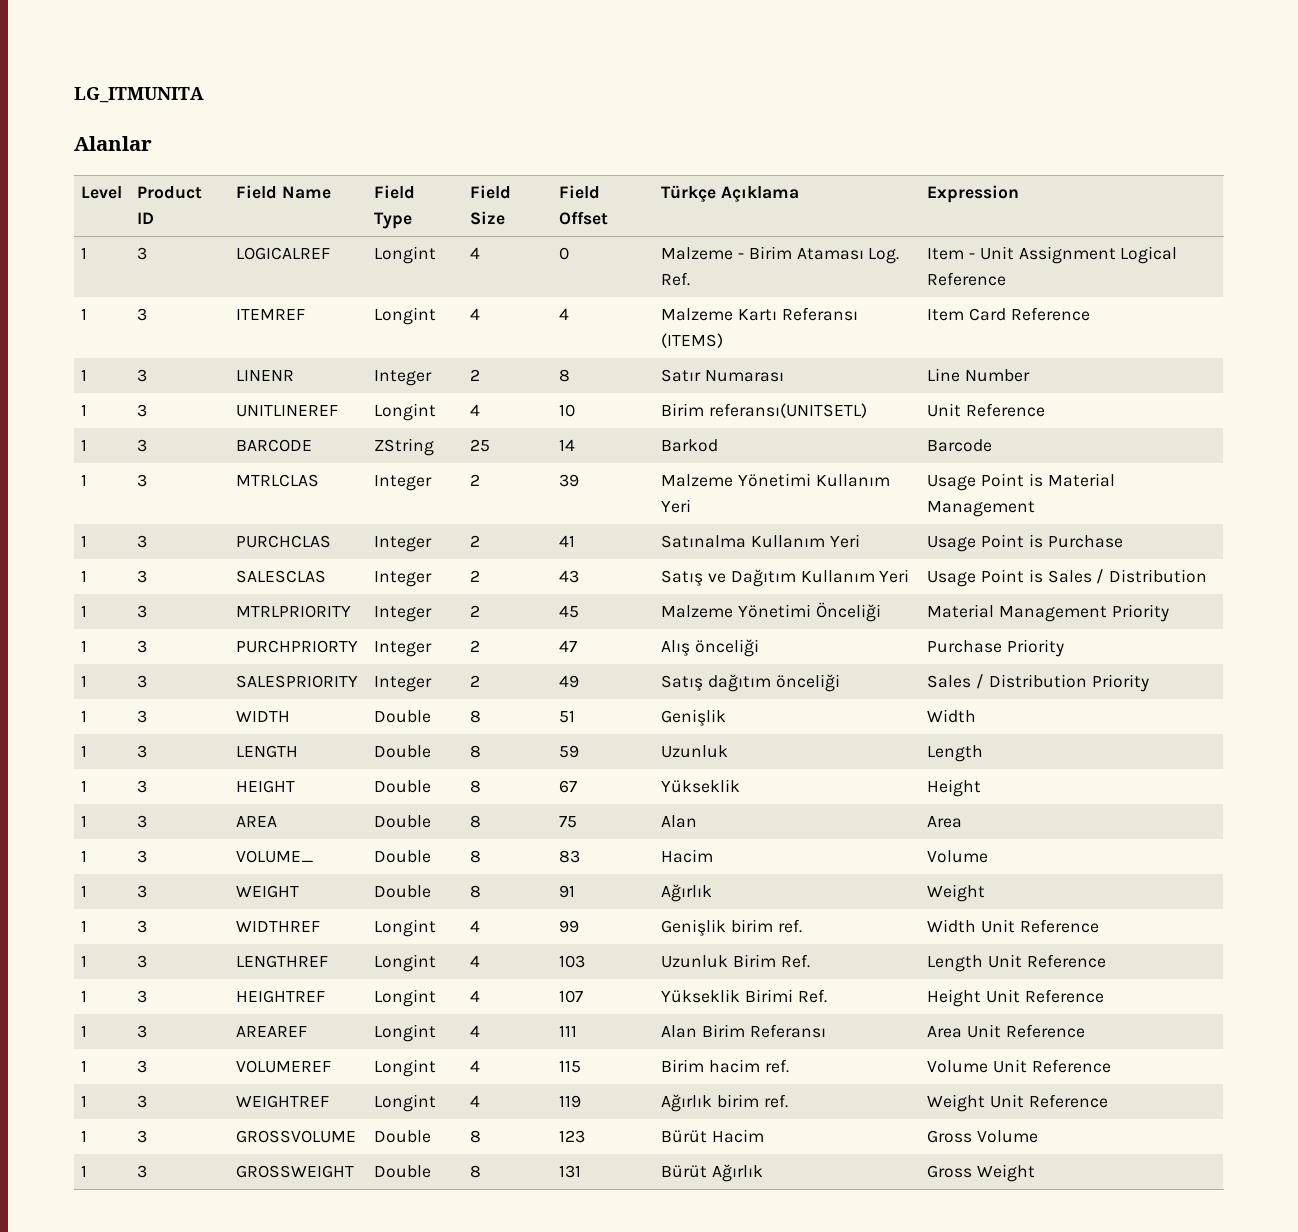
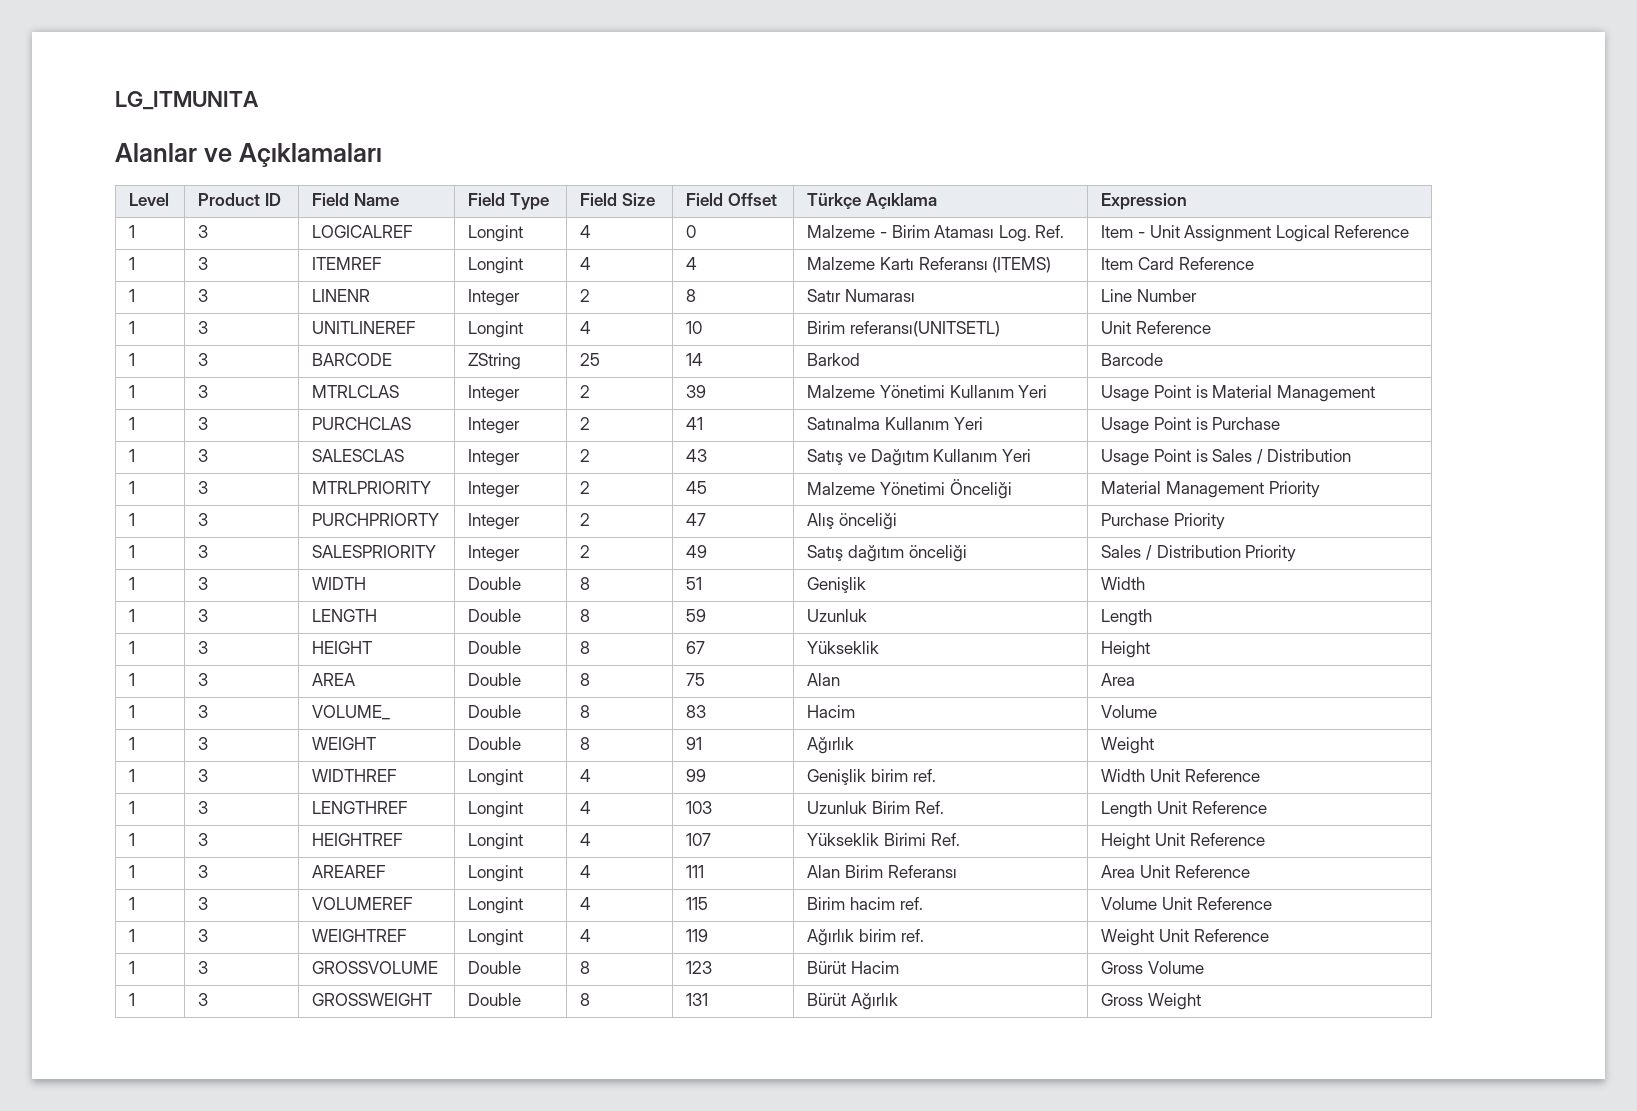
- Alanlar
+ Alanlar ve Açıklamaları

